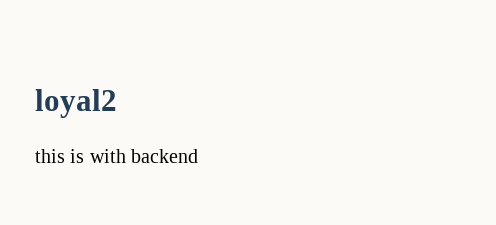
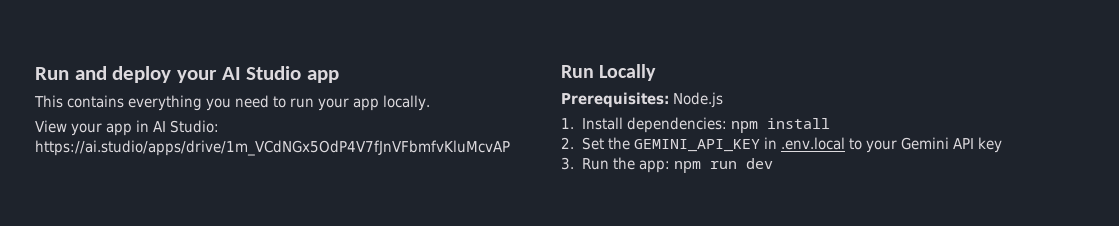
- loyal2
- this is with backend
+ Run and deploy your AI Studio app
+ This contains everything you need to run your app locally.
+ View your app in AI Studio: https://ai.studio/apps/drive/1m_VCdNGx5OdP4V7fJnVFbmfvKluMcvAP
+ Run Locally
+ Prerequisites: Node.js
+ 1. Install dependencies: npm install
+ 2. Set the GEMINI_API_KEY in .env.local to your Gemini API key
+ 3. Run the app: npm run dev

